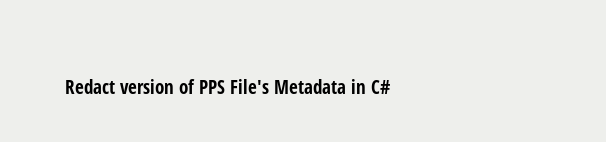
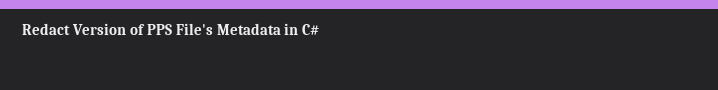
- Redact version of PPS File's Metadata in C#
+ Redact Version of PPS File's Metadata in C#

